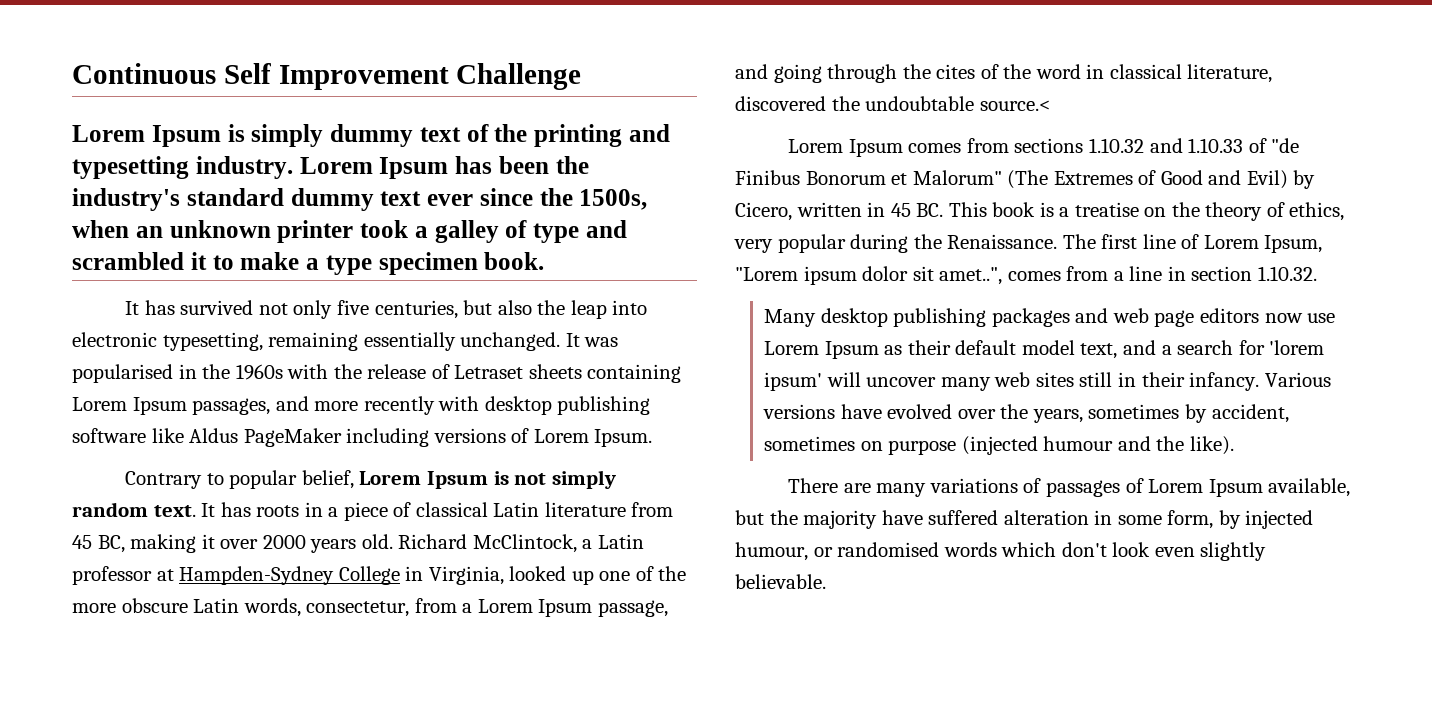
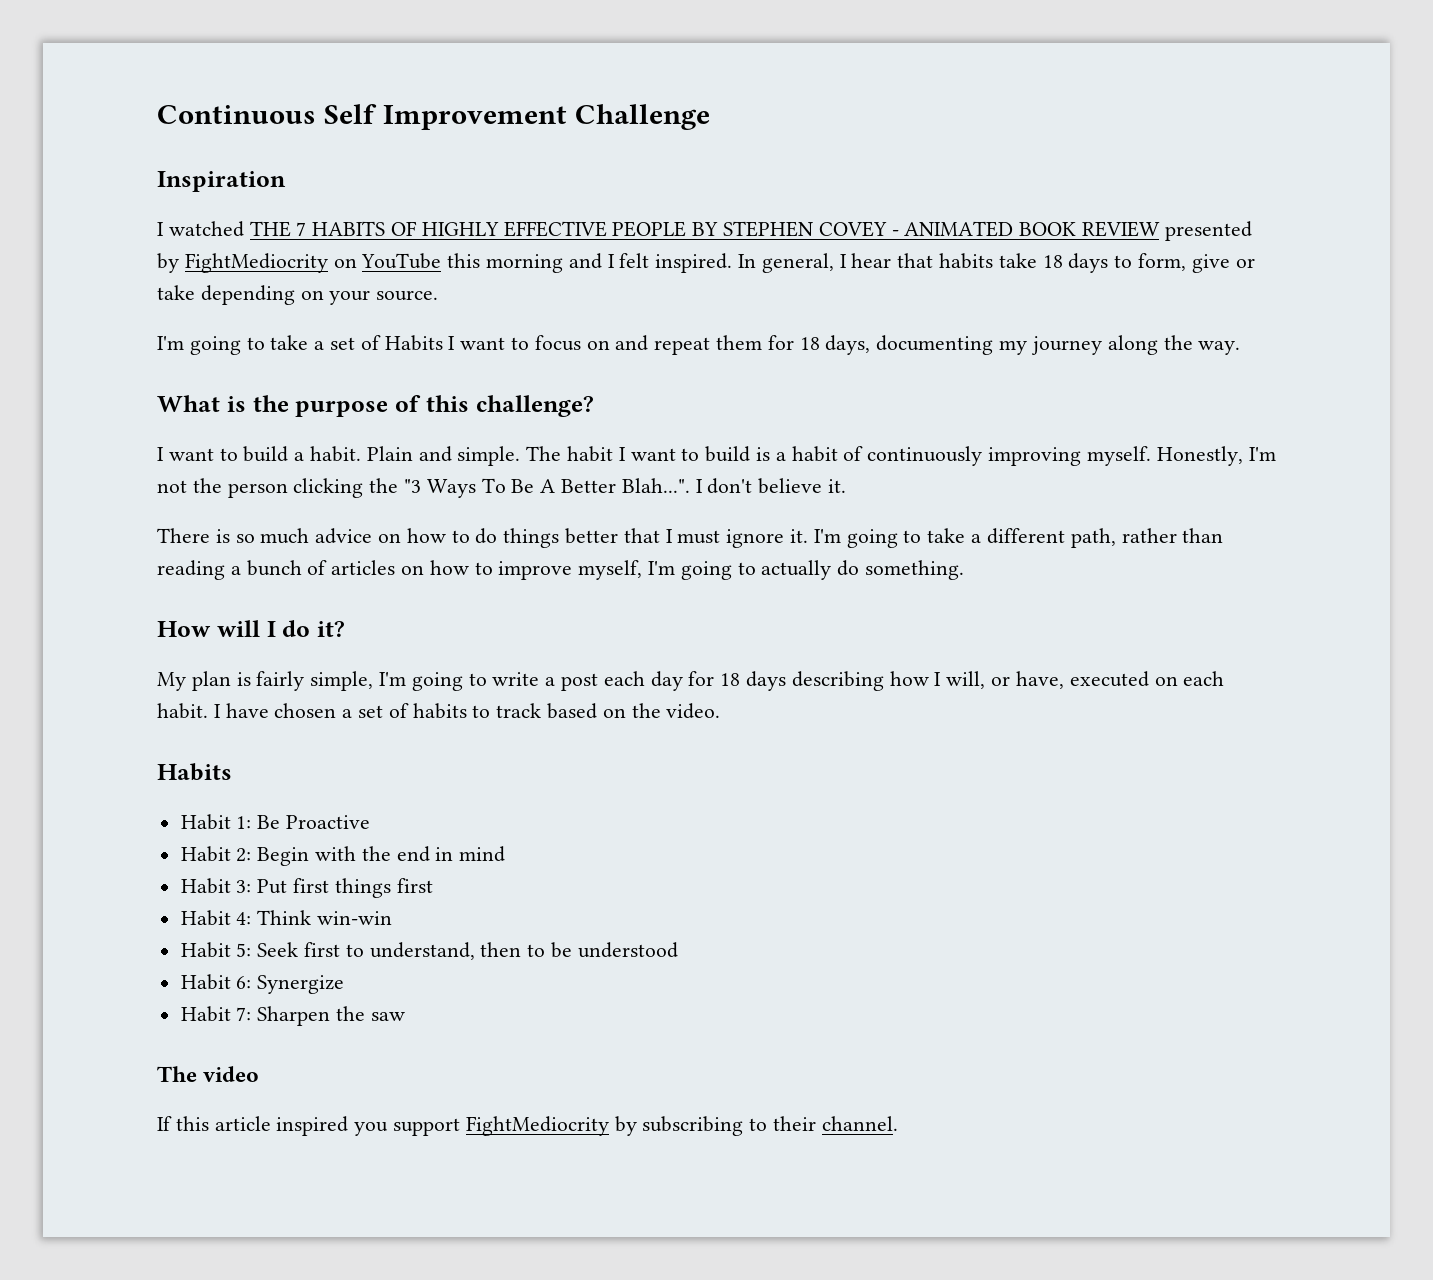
- Lorem Ipsum is simply dummy text of the printing and typesetting industry. Lorem Ipsum has been the industry's standard dummy text ever since the 1500s, when an unknown printer took a galley of type and scrambled it to make a type specimen book.
- It has survived not only five centuries, but also the leap into electronic typesetting, remaining essentially unchanged. It was popularised in the 1960s with the release of Letraset sheets containing Lorem Ipsum passages, and more recently with desktop publishing software like Aldus PageMaker including versions of Lorem Ipsum.
- Contrary to popular belief, Lorem Ipsum is not simply random text. It has roots in a piece of classical Latin literature from 45 BC, making it over 2000 years old. Richard McClintock, a Latin professor at Hampden-Sydney College in Virginia, looked up one of the more obscure Latin words, consectetur, from a Lorem Ipsum passage, and going through the cites of the word in classical literature, discovered the undoubtable source.<
- Lorem Ipsum comes from sections 1.10.32 and 1.10.33 of "de Finibus Bonorum et Malorum" (The Extremes of Good and Evil) by Cicero, written in 45 BC. This book is a treatise on the theory of ethics, very popular during the Renaissance. The first line of Lorem Ipsum, "Lorem ipsum dolor sit amet..", comes from a line in section 1.10.32.
- Many desktop publishing packages and web page editors now use Lorem Ipsum as their default model text, and a search for 'lorem ipsum' will uncover many web sites still in their infancy. Various versions have evolved over the years, sometimes by accident, sometimes on purpose (injected humour and the like).
- There are many variations of passages of Lorem Ipsum available, but the majority have suffered alteration in some form, by injected humour, or randomised words which don't look even slightly believable.
+ Inspiration
+ I watched THE 7 HABITS OF HIGHLY EFFECTIVE PEOPLE BY STEPHEN COVEY - ANIMATED BOOK REVIEW presented by FightMediocrity on YouTube this morning and I felt inspired. In general, I hear that habits take 18 days to form, give or take depending on your source.
+ I'm going to take a set of Habits I want to focus on and repeat them for 18 days, documenting my journey along the way.
+ What is the purpose of this challenge?
+ I want to build a habit. Plain and simple. The habit I want to build is a habit of continuously improving myself. Honestly, I'm not the person clicking the "3 Ways To Be A Better Blah...". I don't believe it.
+ There is so much advice on how to do things better that I must ignore it. I'm going to take a different path, rather than reading a bunch of articles on how to improve myself, I'm going to actually do something.
+ How will I do it?
+ My plan is fairly simple, I'm going to write a post each day for 18 days describing how I will, or have, executed on each habit. I have chosen a set of habits to track based on the video.
+ Habits
+ Habit 1: Be Proactive
+ Habit 2: Begin with the end in mind
+ Habit 3: Put first things first
+ Habit 4: Think win-win
+ Habit 5: Seek first to understand, then to be understood
+ Habit 6: Synergize
+ Habit 7: Sharpen the saw
+ The video
+ If this article inspired you support FightMediocrity by subscribing to their channel.

